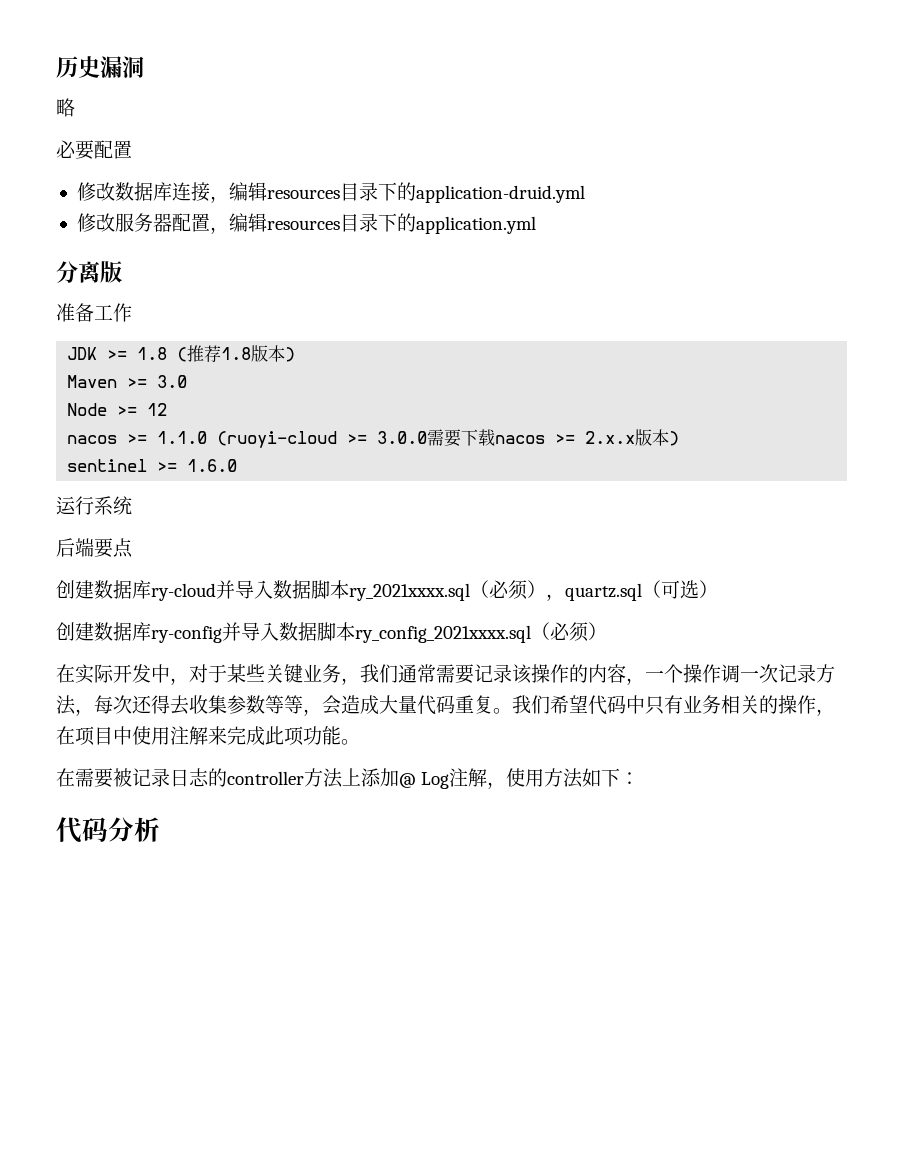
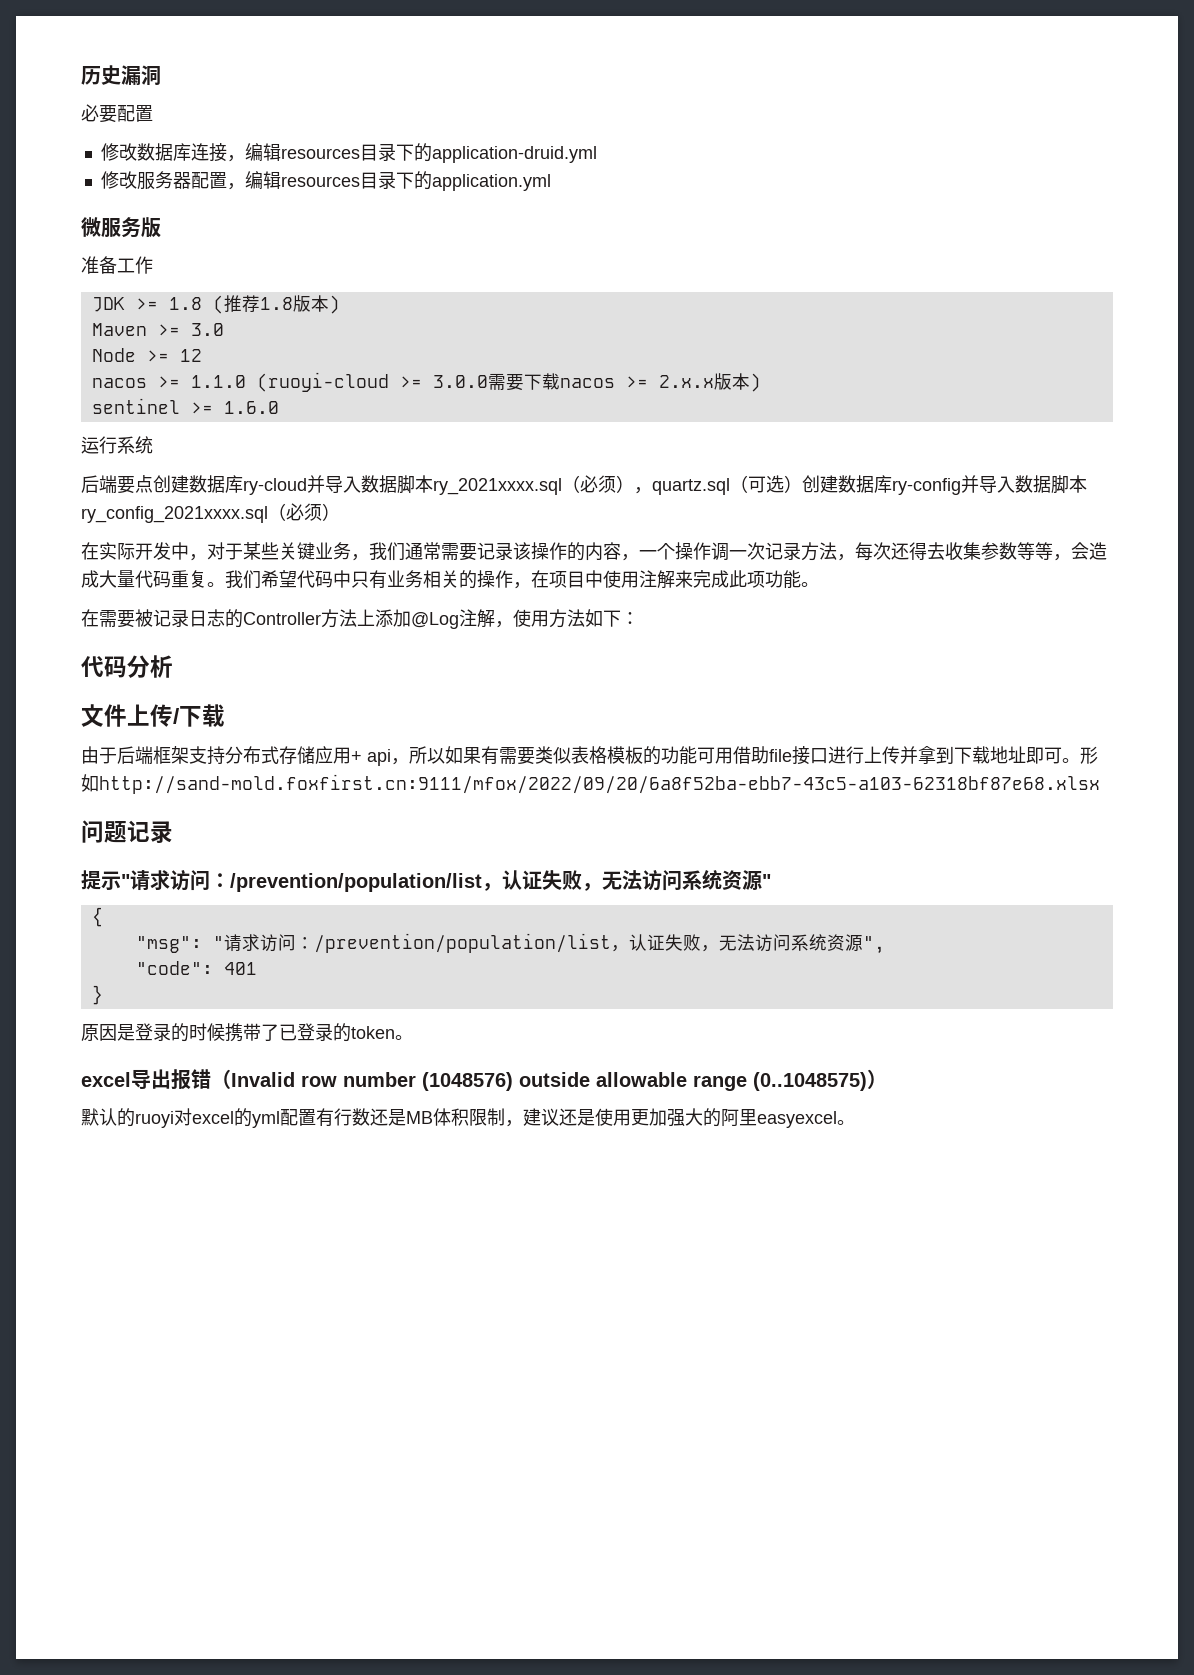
- 略
- 分离版
+ 微服务版
- 后端要点
- 创建数据库ry-cloud并导入数据脚本ry_2021xxxx.sql（必须），quartz.sql（可选）
- 创建数据库ry-config并导入数据脚本ry_config_2021xxxx.sql（必须）
+ 后端要点创建数据库ry-cloud并导入数据脚本ry_2021xxxx.sql（必须），quartz.sql（可选）创建数据库ry-config并导入数据脚本ry_config_2021xxxx.sql（必须）
- 在需要被记录日志的controller方法上添加@ Log注解，使用方法如下：
+ 在需要被记录日志的Controller方法上添加@Log注解，使用方法如下：
+ 文件上传/下载
+ 由于后端框架支持分布式存储应用+ api，所以如果有需要类似表格模板的功能可用借助file接口进行上传并拿到下载地址即可。形如http://sand-mold.foxfirst.cn:9111/mfox/2022/09/20/6a8f52ba-ebb7-43c5-a103-62318bf87e68.xlsx
+ 问题记录
+ 提示"请求访问：/prevention/population/list，认证失败，无法访问系统资源"
+ {
+ "msg": "请求访问：/prevention/population/list，认证失败，无法访问系统资源",
+ "code": 401
+ }
+ 原因是登录的时候携带了已登录的token。
+ excel导出报错（Invalid row number (1048576) outside allowable range (0..1048575)）
+ 默认的ruoyi对excel的yml配置有行数还是MB体积限制，建议还是使用更加强大的阿里easyexcel。

